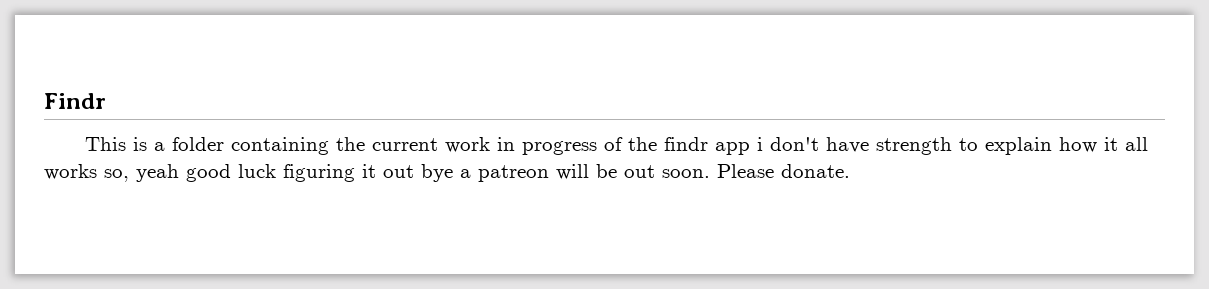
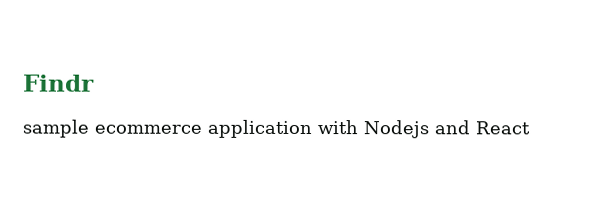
- This is a folder containing the current work in progress of the findr app i don't have strength to explain how it all works so, yeah good luck figuring it out bye a patreon will be out soon. Please donate.
+ sample ecommerce application with Nodejs and React

